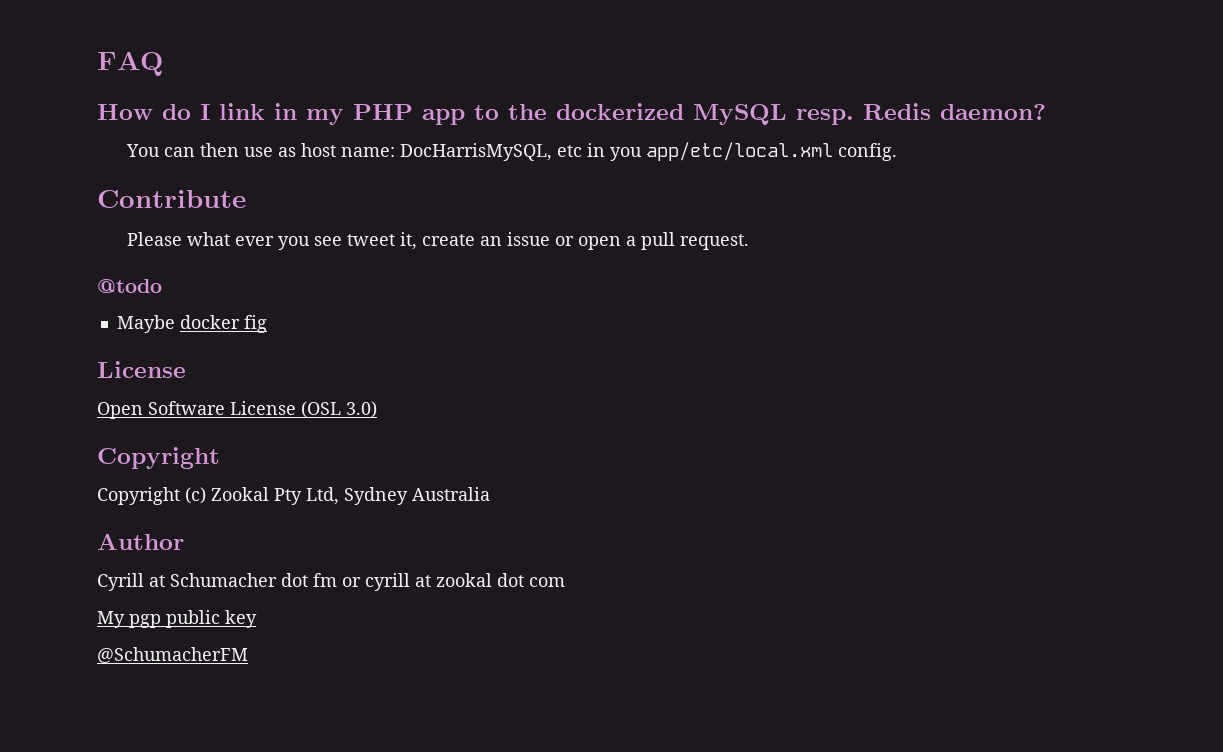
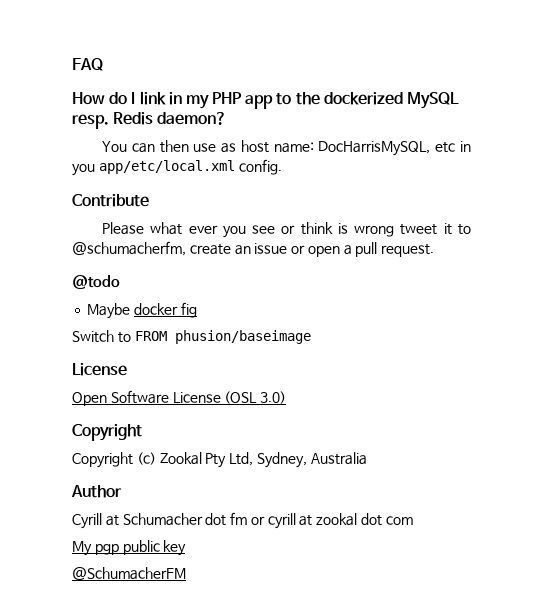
- Please what ever you see tweet it, create an issue or open a pull request.
+ Please what ever you see or think is wrong tweet it to @schumacherfm, create an issue or open a pull request.
+ Switch to FROM phusion/baseimage
- Copyright (c) Zookal Pty Ltd, Sydney Australia
+ Copyright (c) Zookal Pty Ltd, Sydney, Australia

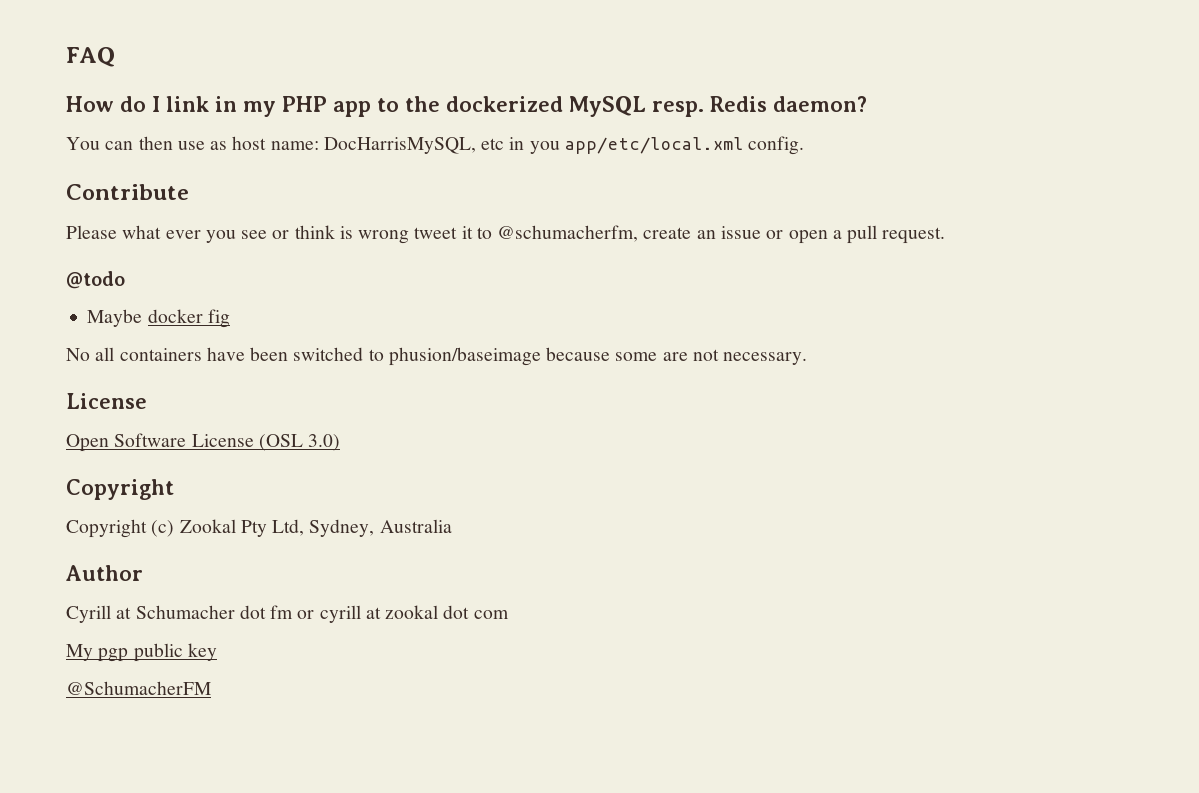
- Switch to FROM phusion/baseimage
+ No all containers have been switched to phusion/baseimage because some are not necessary.

